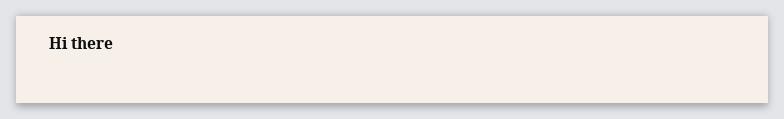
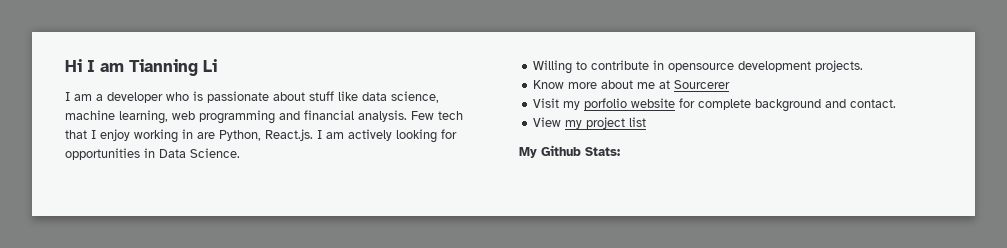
- Hi there
+ Hi I am Tianning Li
+ I am a developer who is passionate about stuff like data science, machine learning, web programming and financial analysis. Few tech that I enjoy working in are Python, React.js. I am actively looking for opportunities in Data Science.
+ Willing to contribute in opensource development projects.
+ Know more about me at Sourcerer
+ Visit my porfolio website for complete background and contact.
+ View my project list
+ My Github Stats:

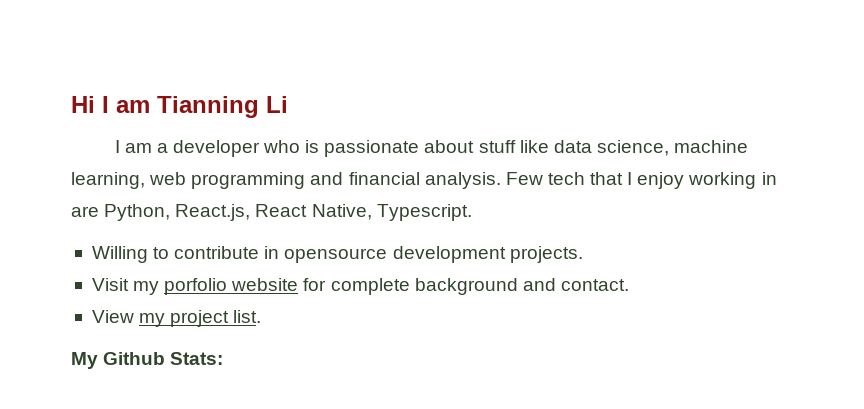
- Few tech that I enjoy working in are Python, React.js. I am actively looking for opportunities in Data Science.
+ Few tech that I enjoy working in are Python, React.js, React Native, Typescript.
- Know more about me at Sourcerer
- View my project list
+ View my project list.

